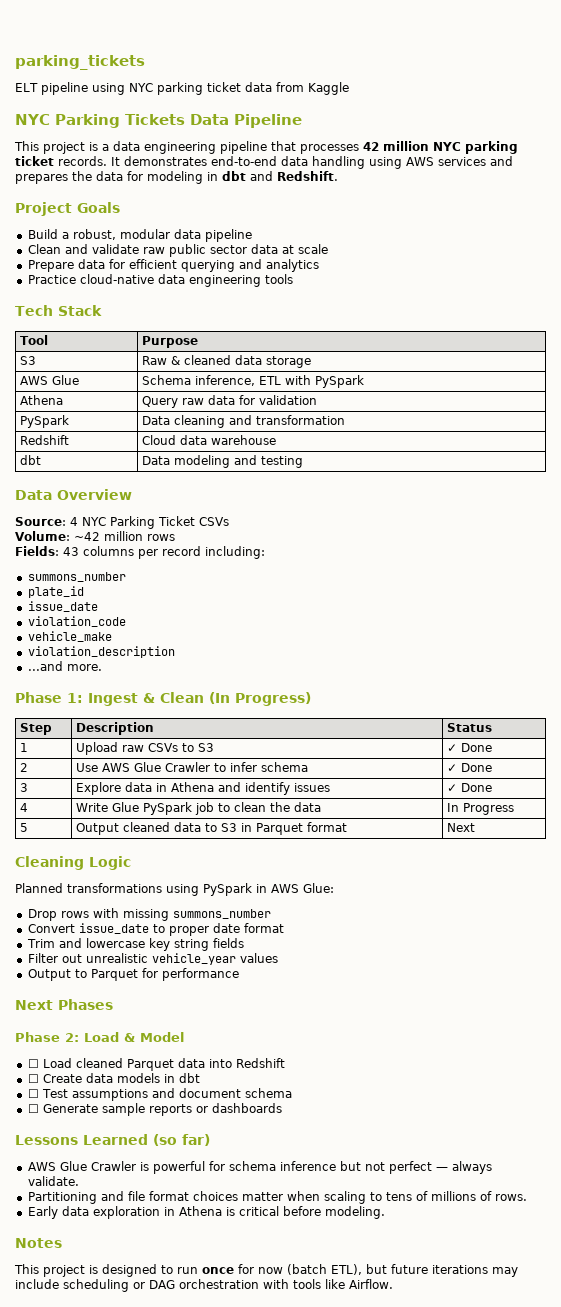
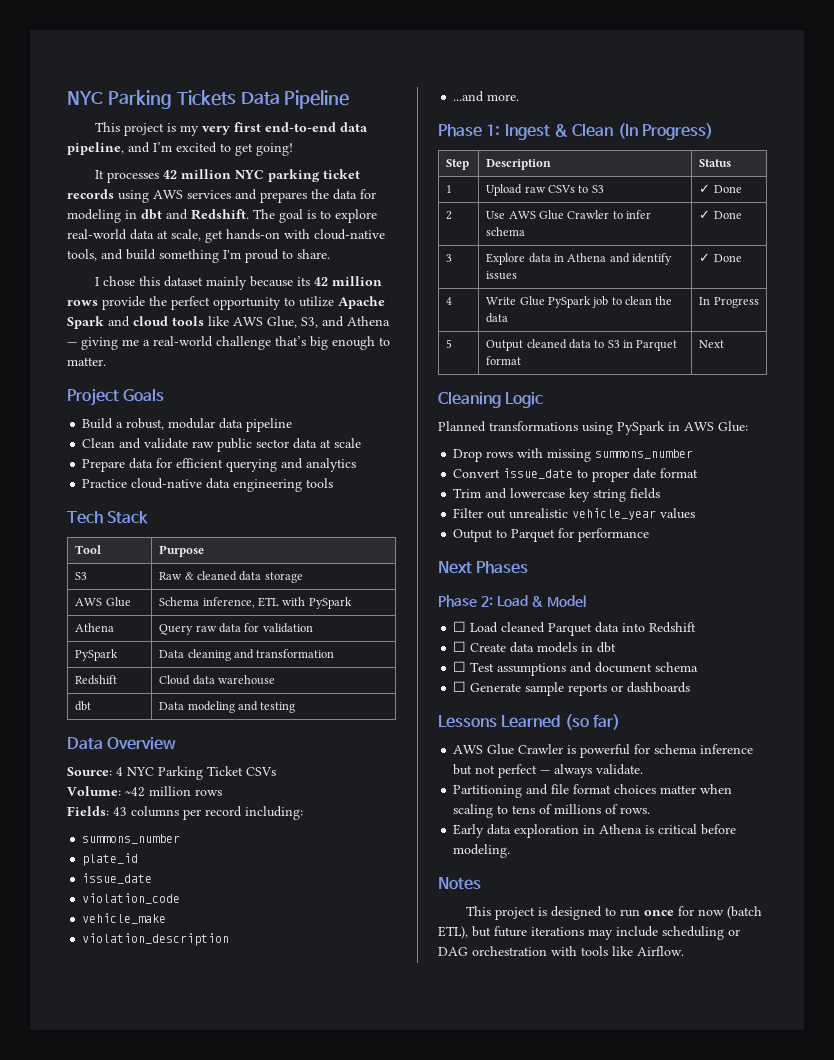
- parking_tickets
- ELT pipeline using NYC parking ticket data from Kaggle
- This project is a data engineering pipeline that processes 42 million NYC parking ticket records. It demonstrates end-to-end data handling using AWS services and prepares the data for modeling in dbt and Redshift.
+ This project is my very first end-to-end data pipeline, and I’m excited to get going!
+ It processes 42 million NYC parking ticket records using AWS services and prepares the data for modeling in dbt and Redshift. The goal is to explore real-world data at scale, get hands-on with cloud-native tools, and build something I'm proud to share.
+ I chose this dataset mainly because its 42 million rows provide the perfect opportunity to utilize Apache Spark and cloud tools like AWS Glue, S3, and Athena — giving me a real-world challenge that’s big enough to matter.

